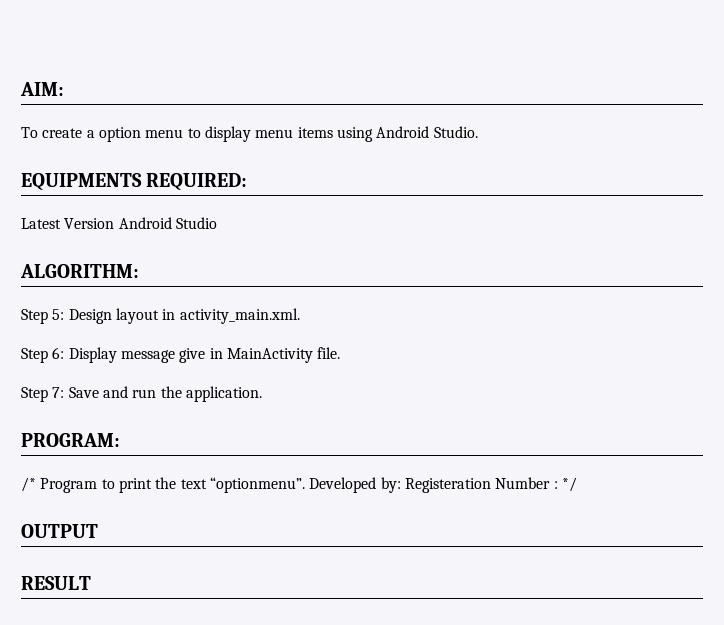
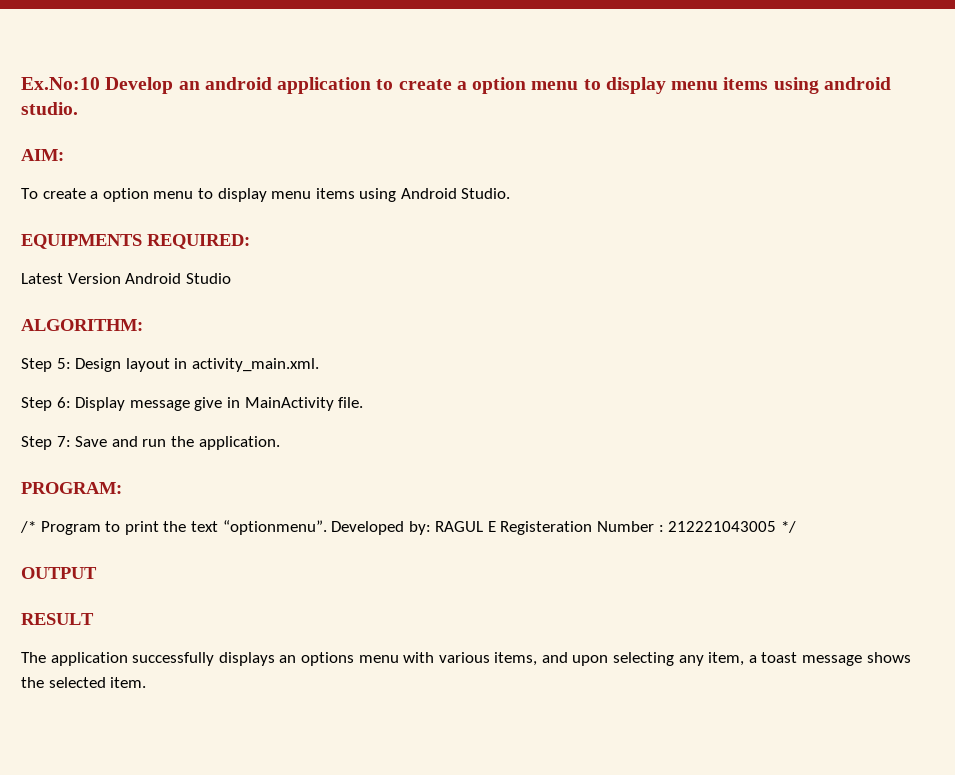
+ Ex.No:10 Develop an android application to create a option menu to display menu items using android studio.
- Developed by: Registeration Number : */
+ Developed by: RAGUL E Registeration Number : 212221043005 */
+ The application successfully displays an options menu with various items, and upon selecting any item, a toast message shows the selected item.

